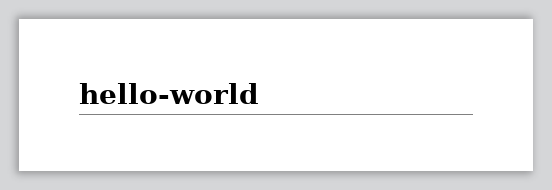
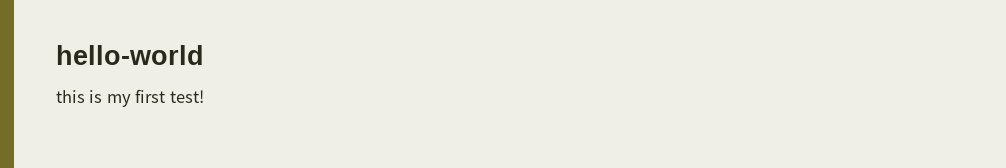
+ this is my first test!

